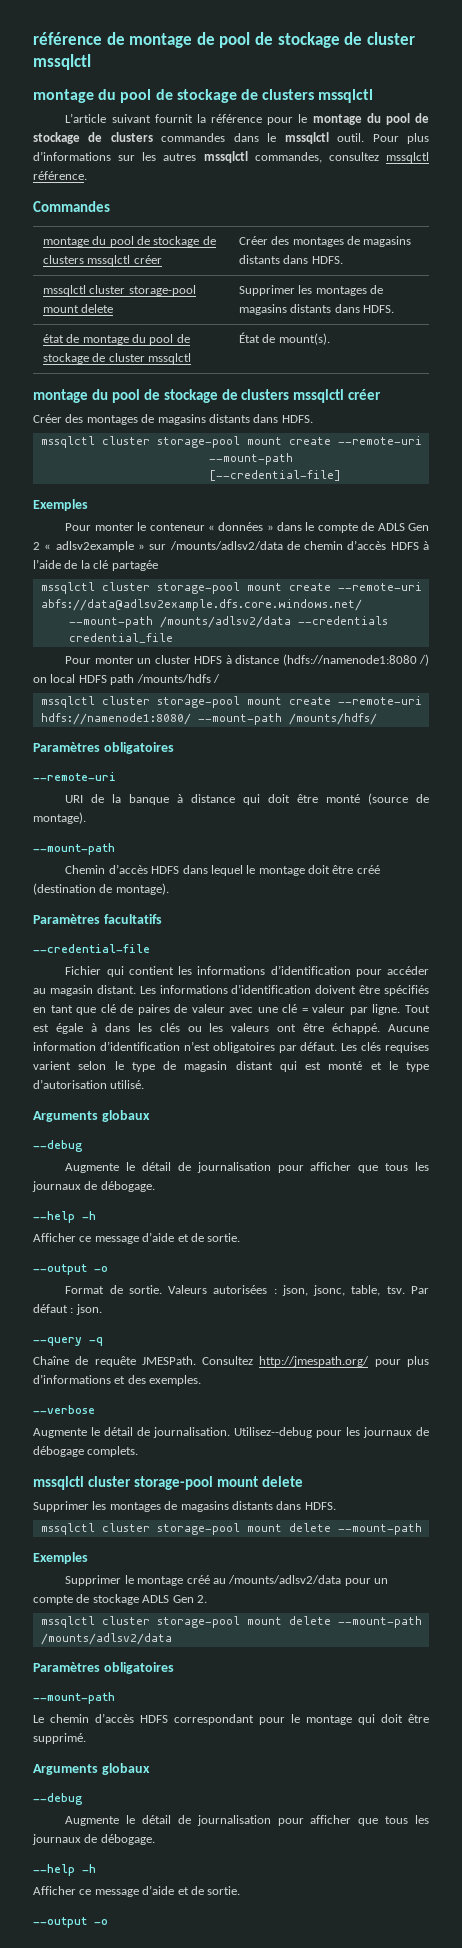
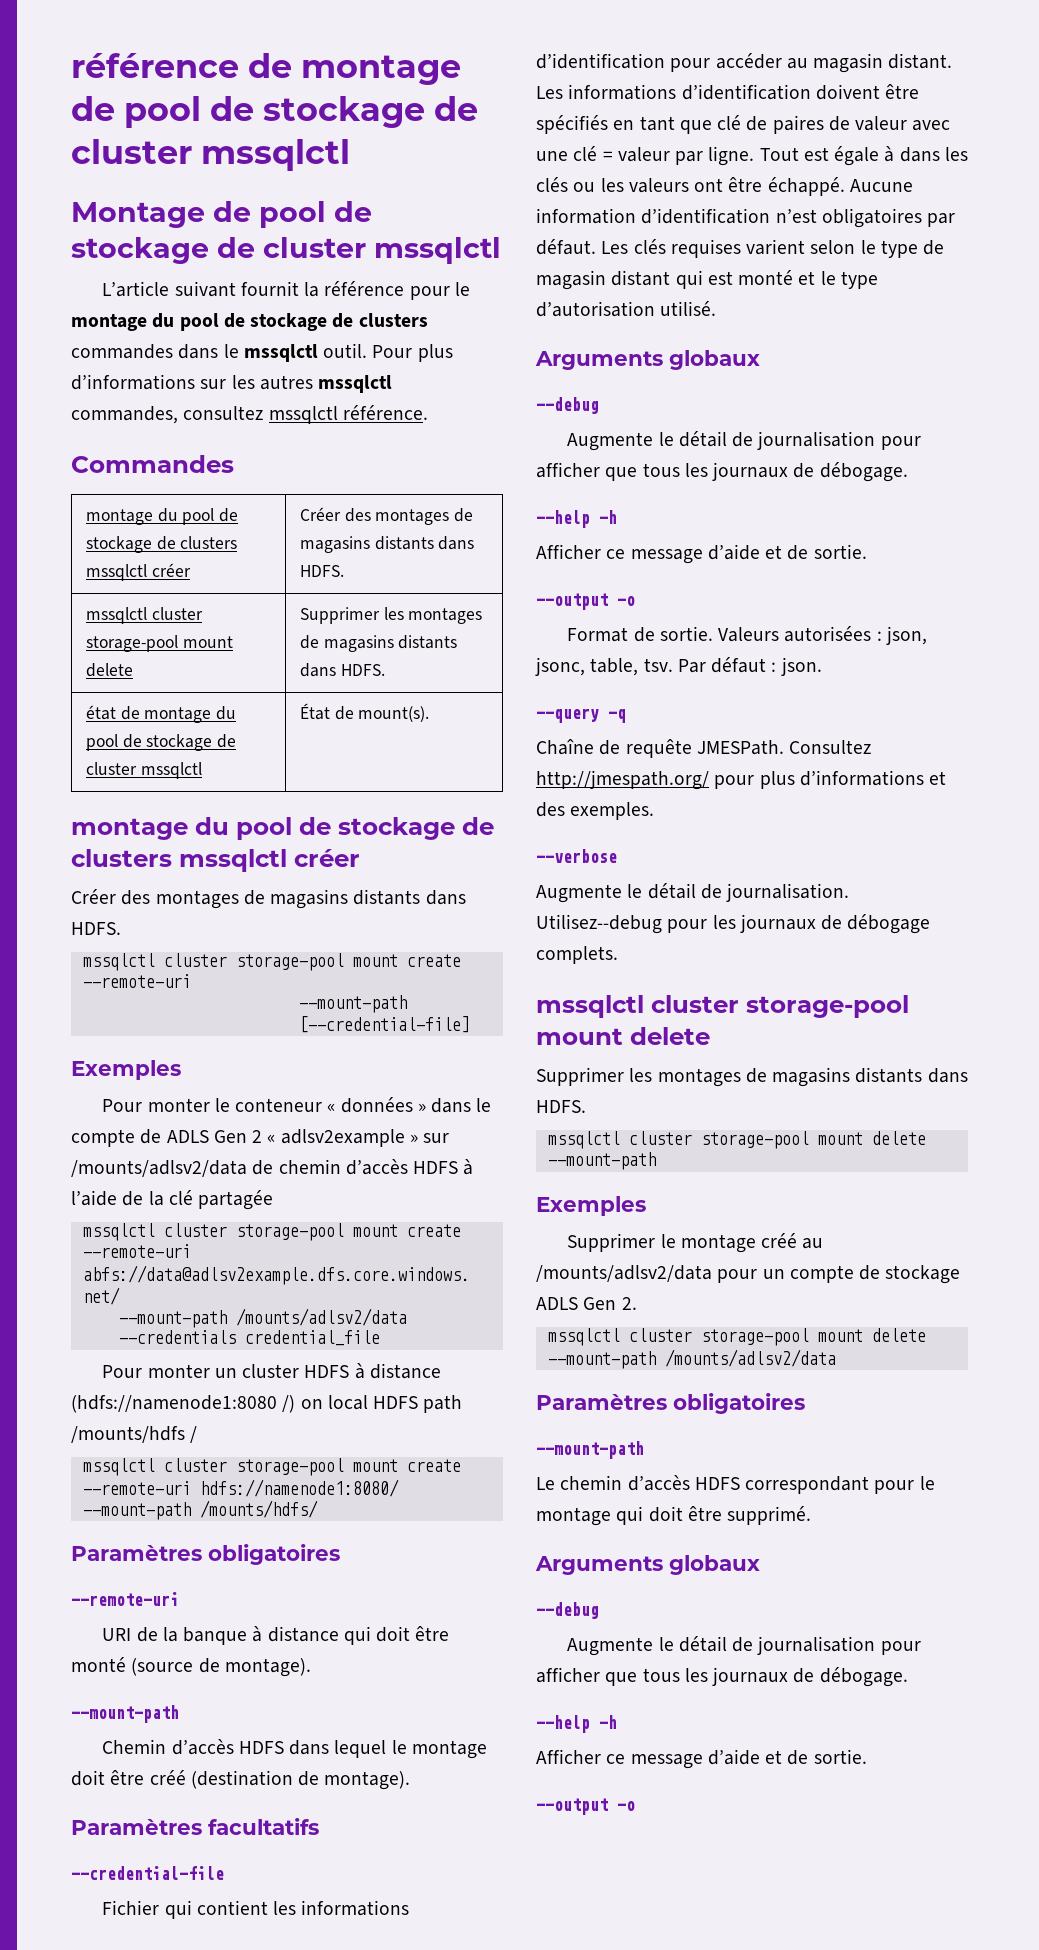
  référence de montage de pool de stockage de cluster mssqlctl
- montage du pool de stockage de clusters mssqlctl
+ Montage de pool de stockage de cluster mssqlctl

